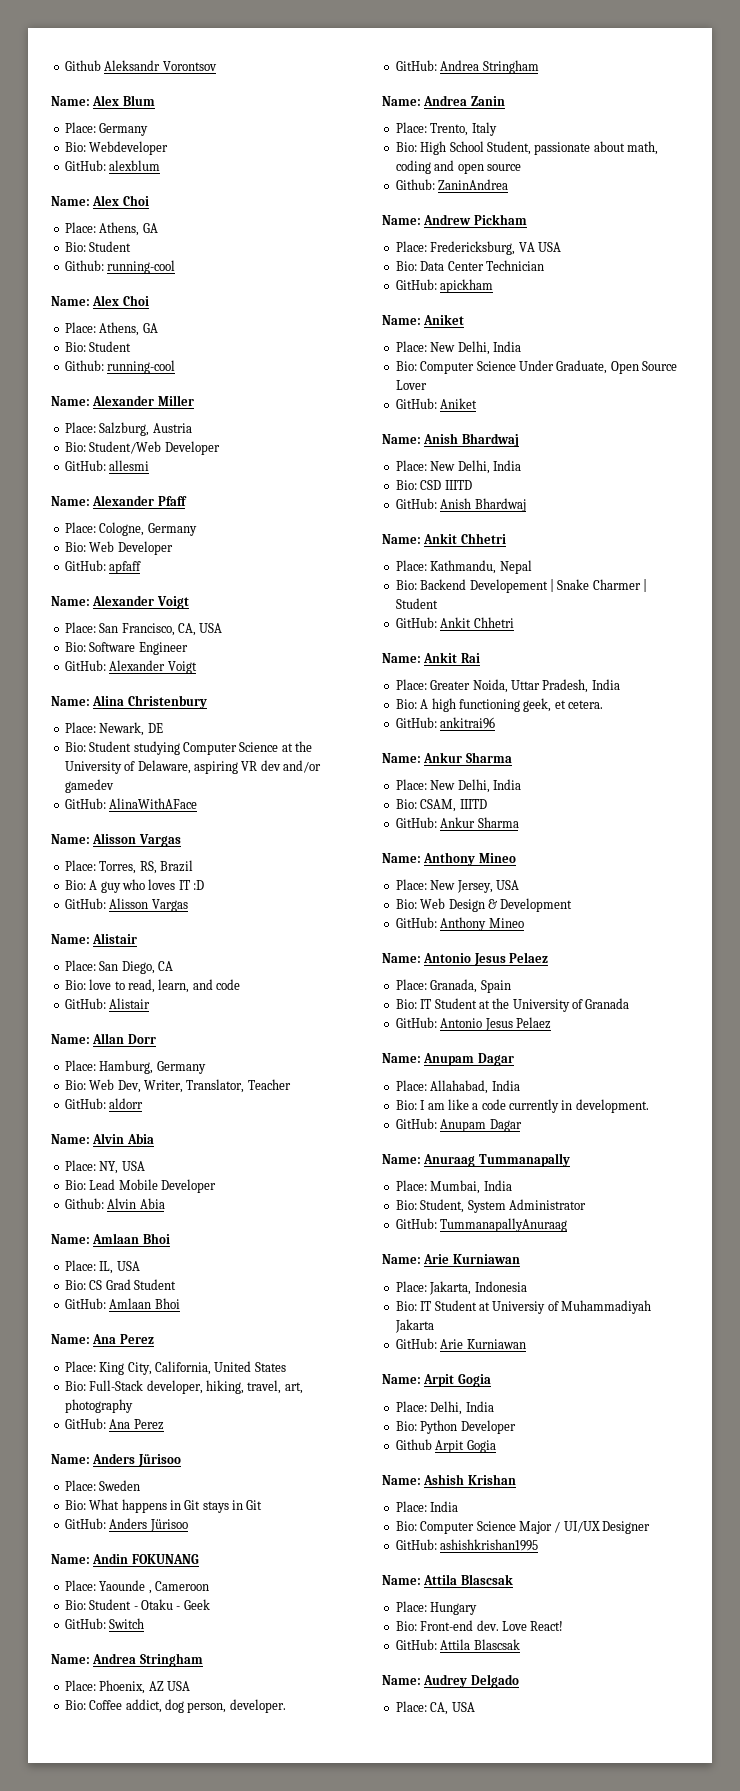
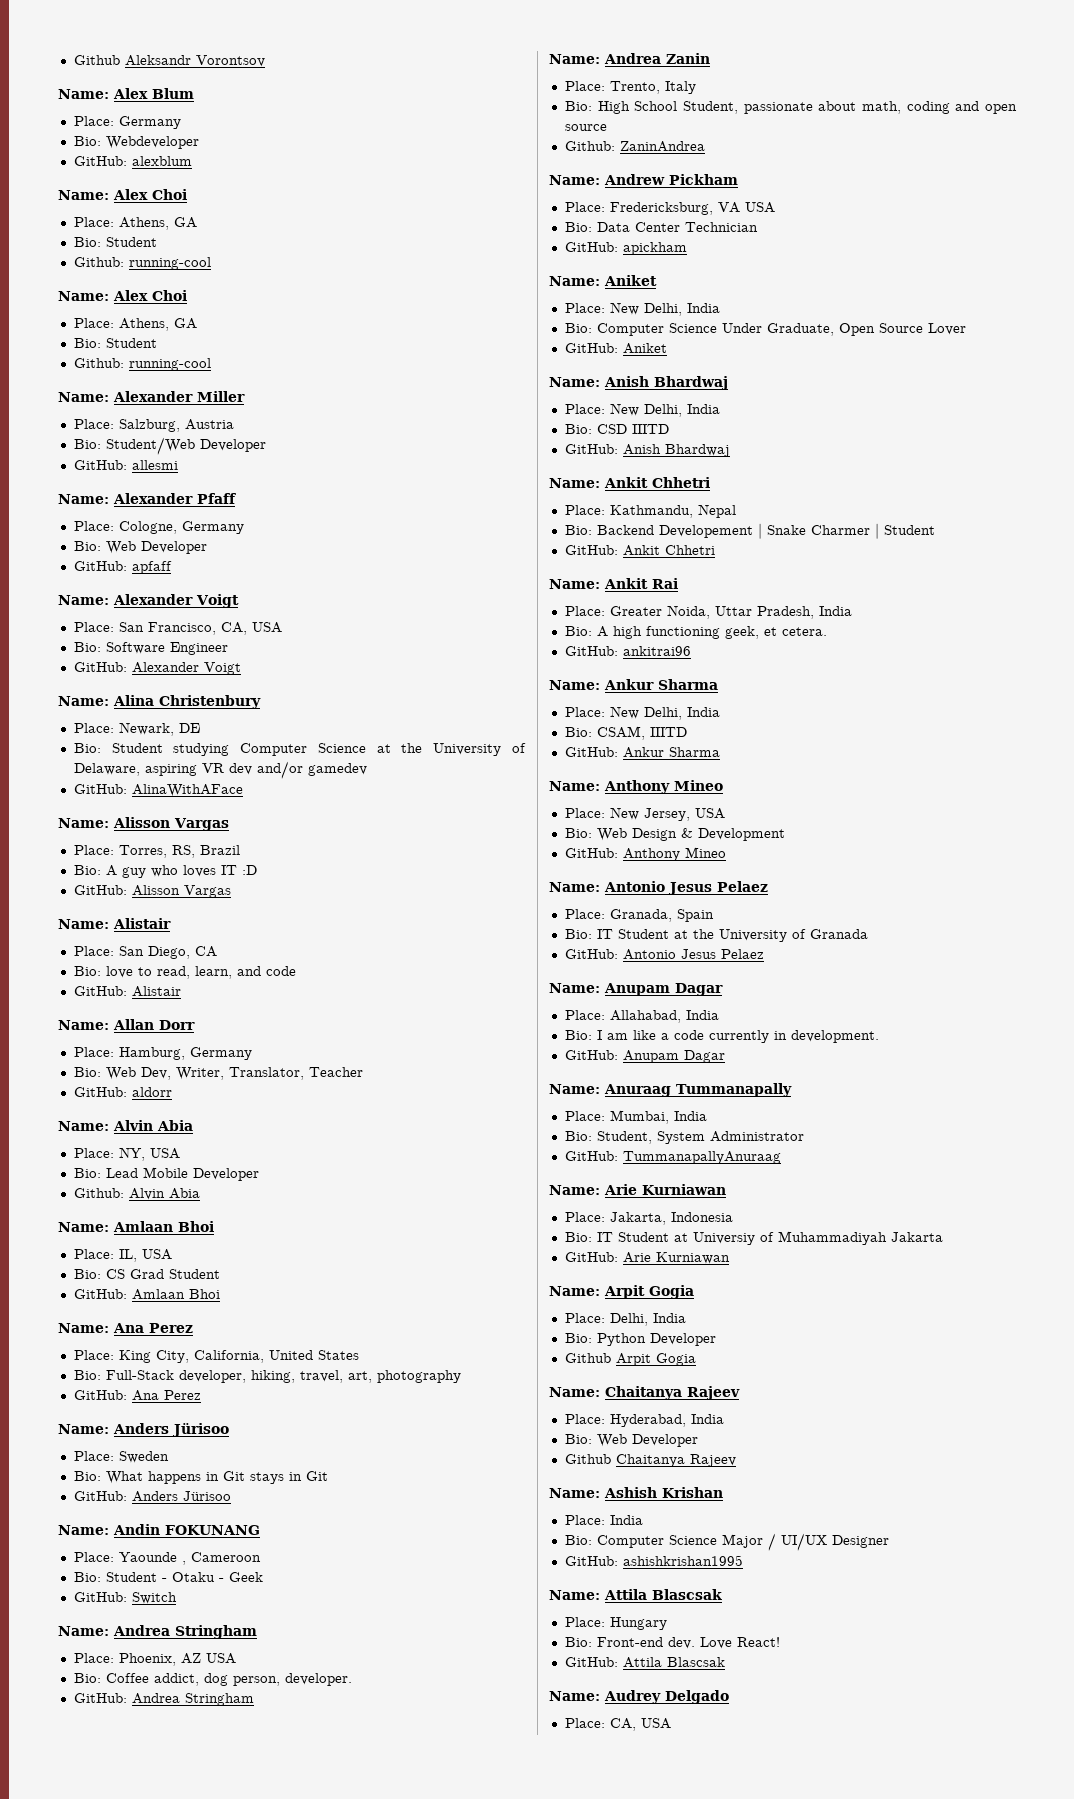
+ Name: Chaitanya Rajeev
+ Place: Hyderabad, India
+ Bio: Web Developer
+ Github Chaitanya Rajeev

